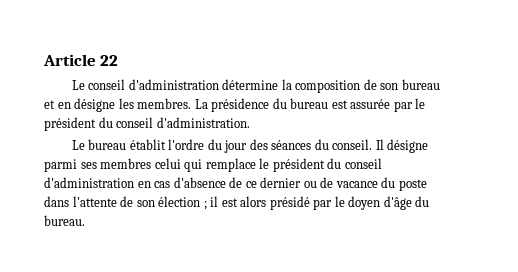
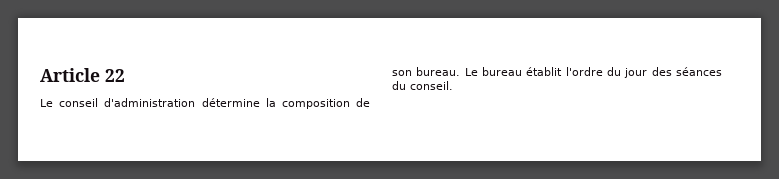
- Le conseil d'administration détermine la composition de son bureau et en désigne les membres. La présidence du bureau est assurée par le président du conseil d'administration.
- Le bureau établit l'ordre du jour des séances du conseil. Il désigne parmi ses membres celui qui remplace le président du conseil d'administration en cas d'absence de ce dernier ou de vacance du poste dans l'attente de son élection ; il est alors présidé par le doyen d'âge du bureau.
+ Le conseil d'administration détermine la composition de son bureau. Le bureau établit l'ordre du jour des séances du conseil.

